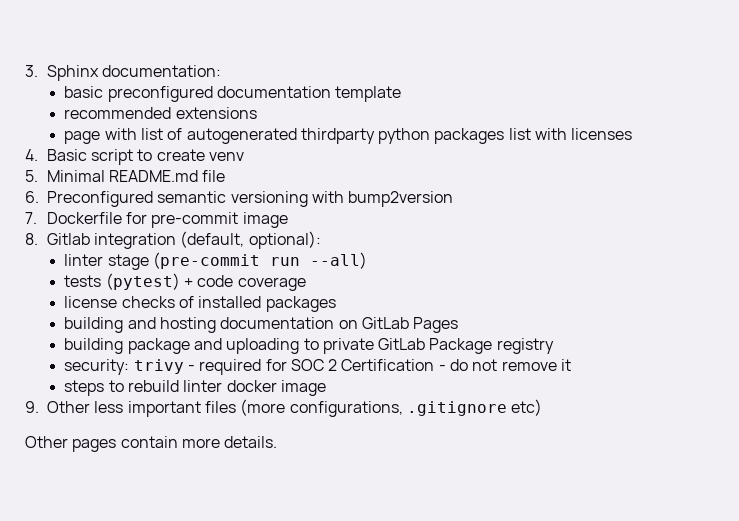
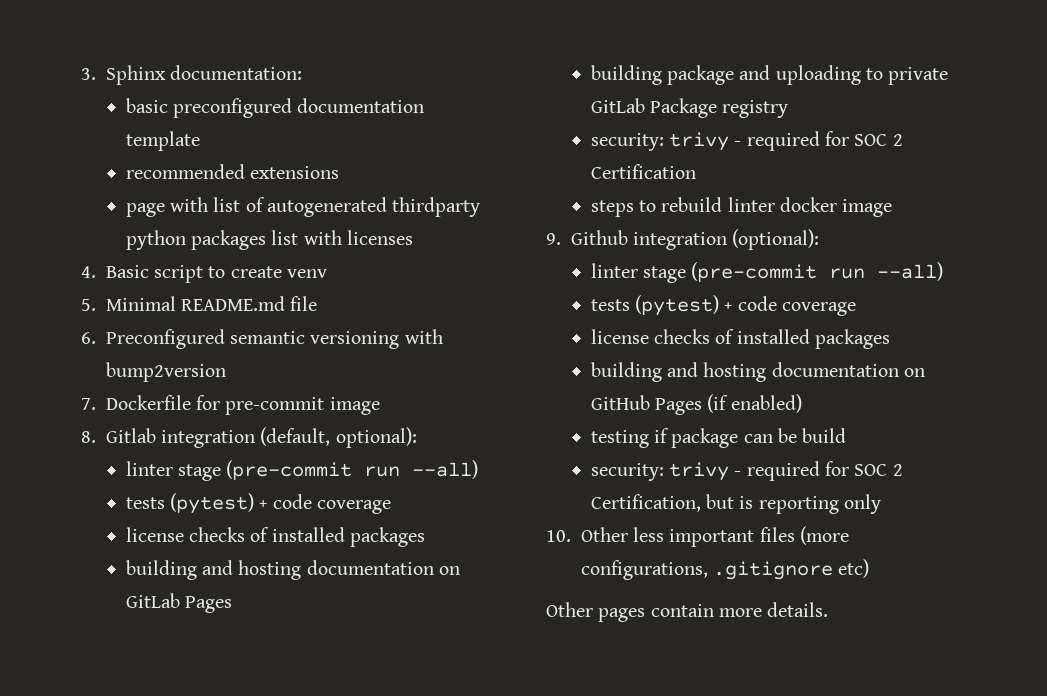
- security: trivy - required for SOC 2 Certification - do not remove it
+ security: trivy - required for SOC 2 Certification
- 9. Other less important files (more configurations, .gitignore etc)
+ 9. Github integration (optional):
+ linter stage (pre-commit run --all)
+ tests (pytest) + code coverage
+ license checks of installed packages
+ building and hosting documentation on GitHub Pages (if enabled)
+ testing if package can be build
+ security: trivy - required for SOC 2 Certification, but is reporting only
+ 10. Other less important files (more configurations, .gitignore etc)

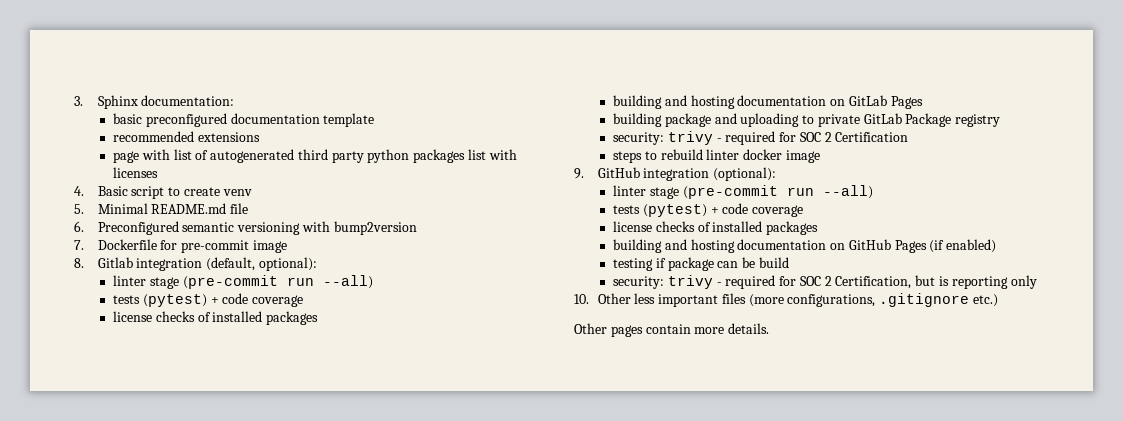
- page with list of autogenerated thirdparty python packages list with licenses
+ page with list of autogenerated third party python packages list with licenses
- 9. Github integration (optional):
+ 9. GitHub integration (optional):
- 10. Other less important files (more configurations, .gitignore etc)
+ 10. Other less important files (more configurations, .gitignore etc.)

